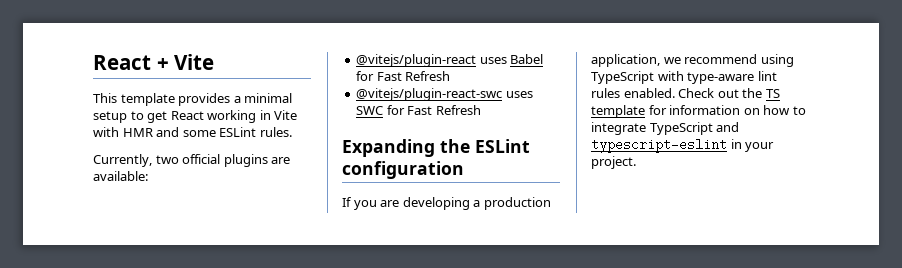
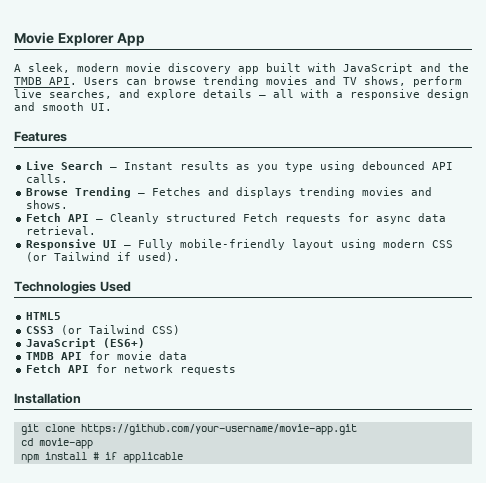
- React + Vite
- This template provides a minimal setup to get React working in Vite with HMR and some ESLint rules.
- Currently, two official plugins are available:
- @vitejs/plugin-react uses Babel for Fast Refresh
- @vitejs/plugin-react-swc uses SWC for Fast Refresh
- Expanding the ESLint configuration
- If you are developing a production application, we recommend using TypeScript with type-aware lint rules enabled. Check out the TS template for information on how to integrate TypeScript and typescript-eslint in your project.
+ Movie Explorer App
+ A sleek, modern movie discovery app built with JavaScript and the TMDB API. Users can browse trending movies and TV shows, perform live searches, and explore details — all with a responsive design and smooth UI.
+ Features
+ Live Search — Instant results as you type using debounced API calls.
+ Browse Trending — Fetches and displays trending movies and shows.
+ Fetch API — Cleanly structured Fetch requests for async data retrieval.
+ Responsive UI — Fully mobile-friendly layout using modern CSS (or Tailwind if used).
+ Technologies Used
+ HTML5
+ CSS3 (or Tailwind CSS)
+ JavaScript (ES6+)
+ TMDB API for movie data
+ Fetch API for network requests
+ Installation
+ git clone https://github.com/your-username/movie-app.git
+ cd movie-app
+ npm install # if applicable

